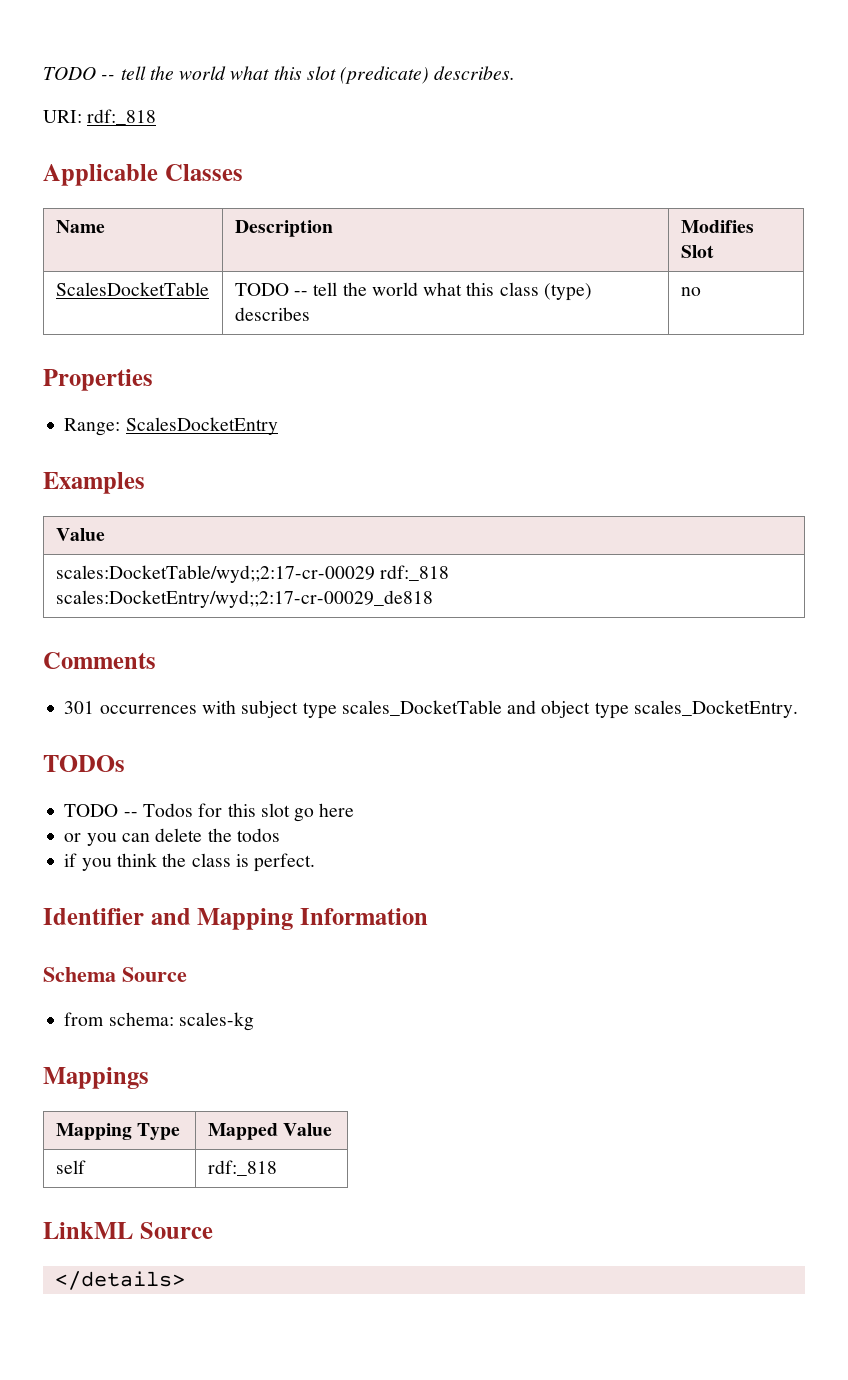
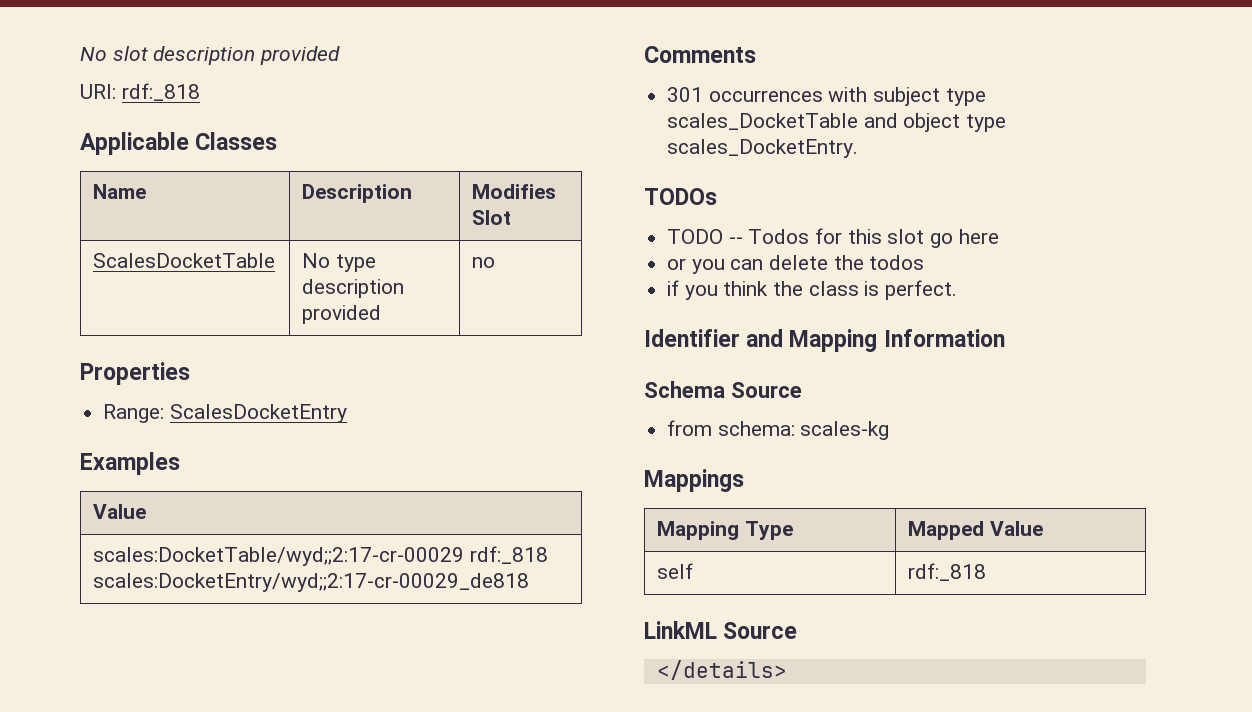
- TODO -- tell the world what this slot (predicate) describes.
+ No slot description provided
- ScalesDocketTable | TODO -- tell the world what this class (type) describes | no
+ ScalesDocketTable | No type description provided | no

